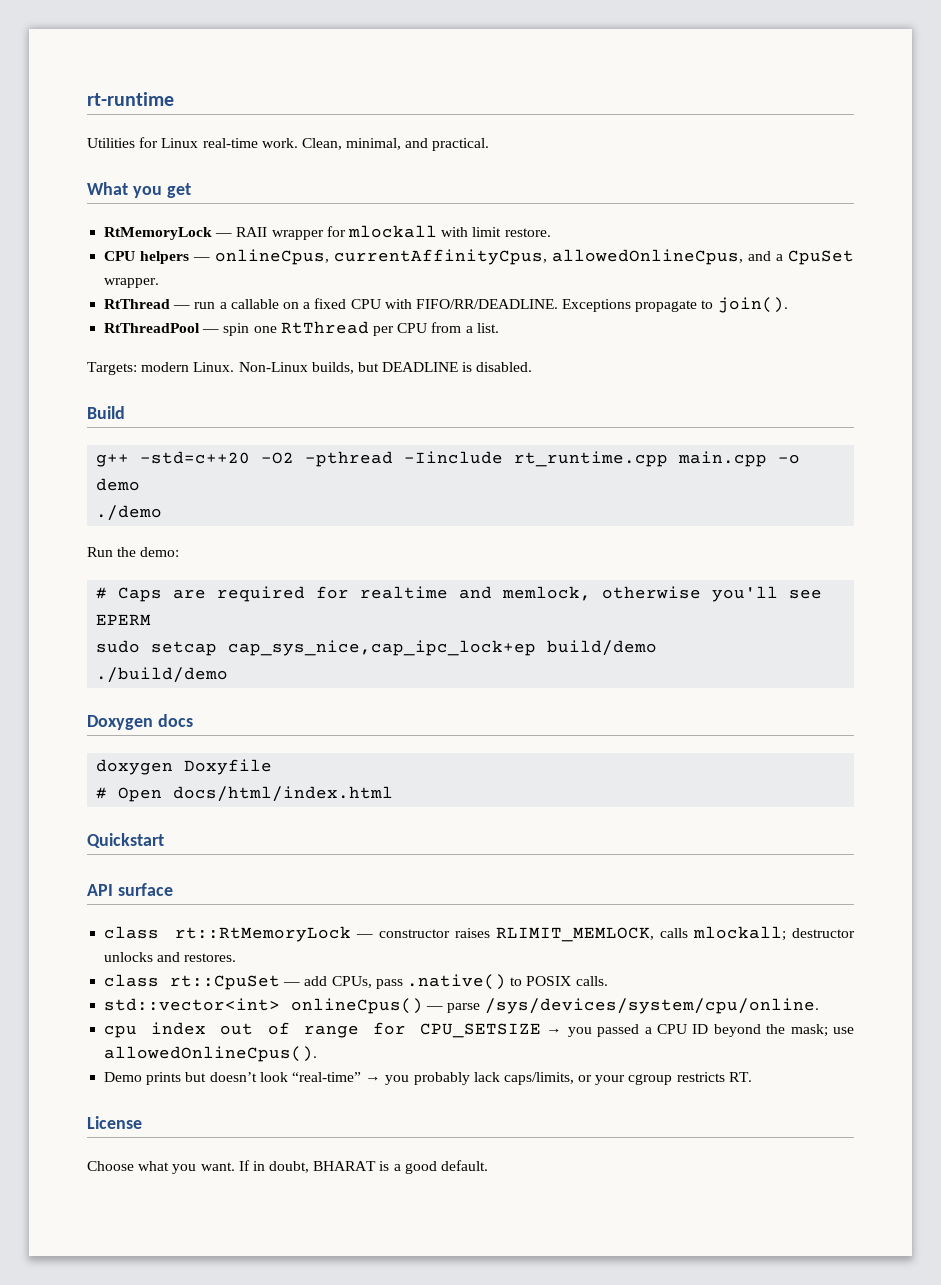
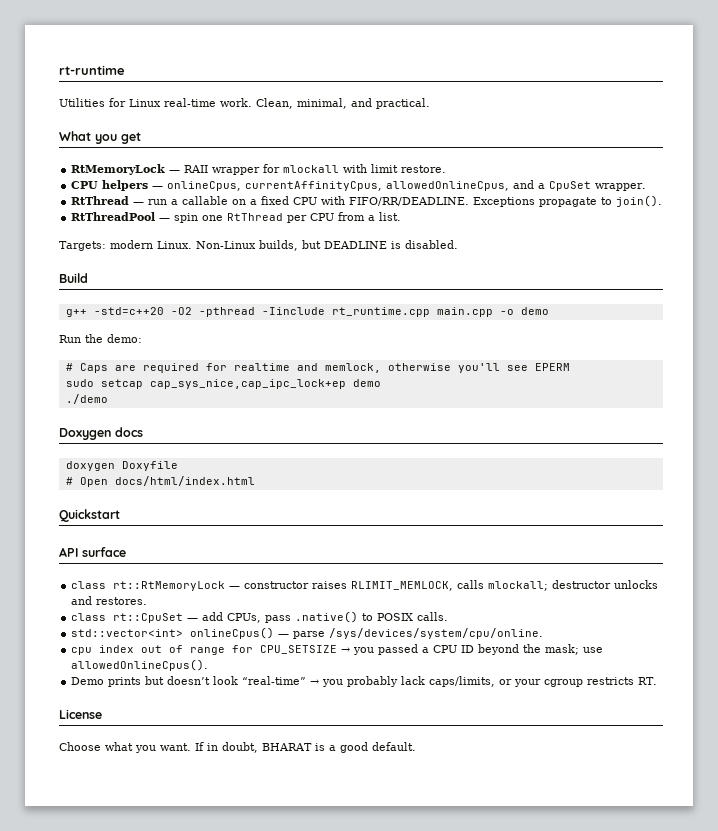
- ./demo
- sudo setcap cap_sys_nice,cap_ipc_lock+ep build/demo
- ./build/demo
+ sudo setcap cap_sys_nice,cap_ipc_lock+ep demo
+ ./demo

